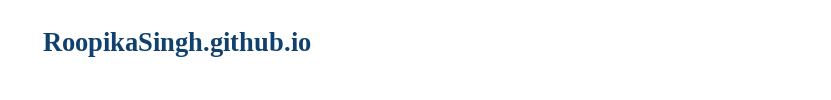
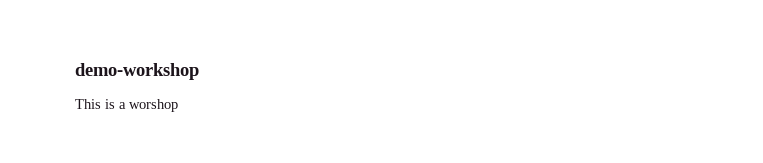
- RoopikaSingh.github.io
+ demo-workshop
+ This is a worshop

